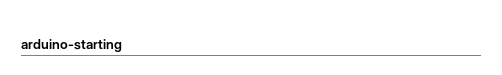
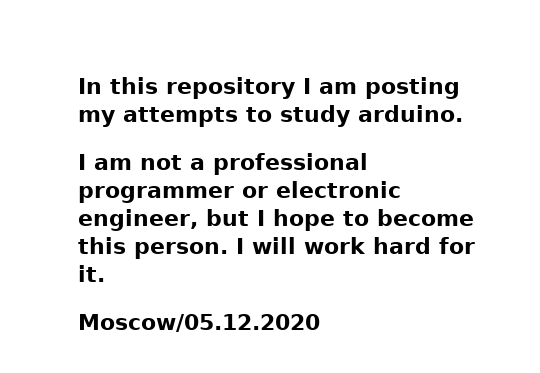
- arduino-starting
+ In this repository I am posting my attempts to study arduino.
+ I am not a professional programmer or electronic engineer, but I hope to become this person. I will work hard for it.
+ Moscow/05.12.2020

